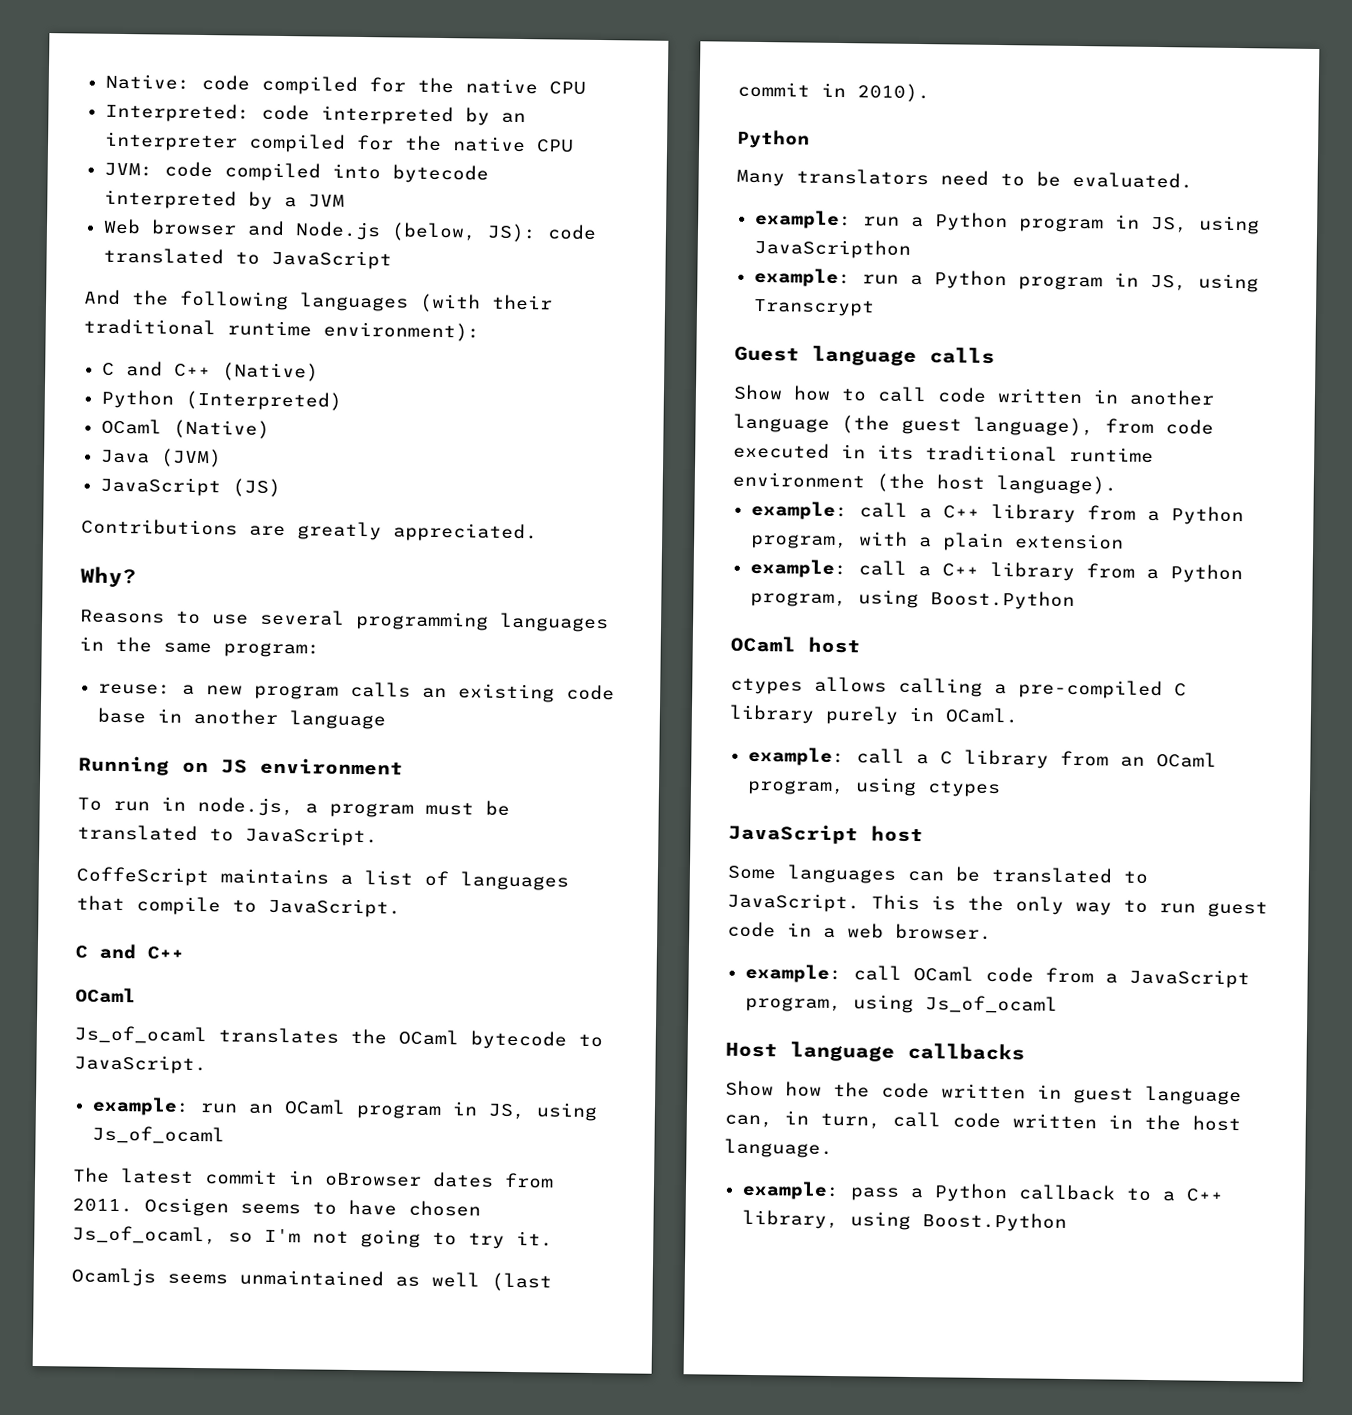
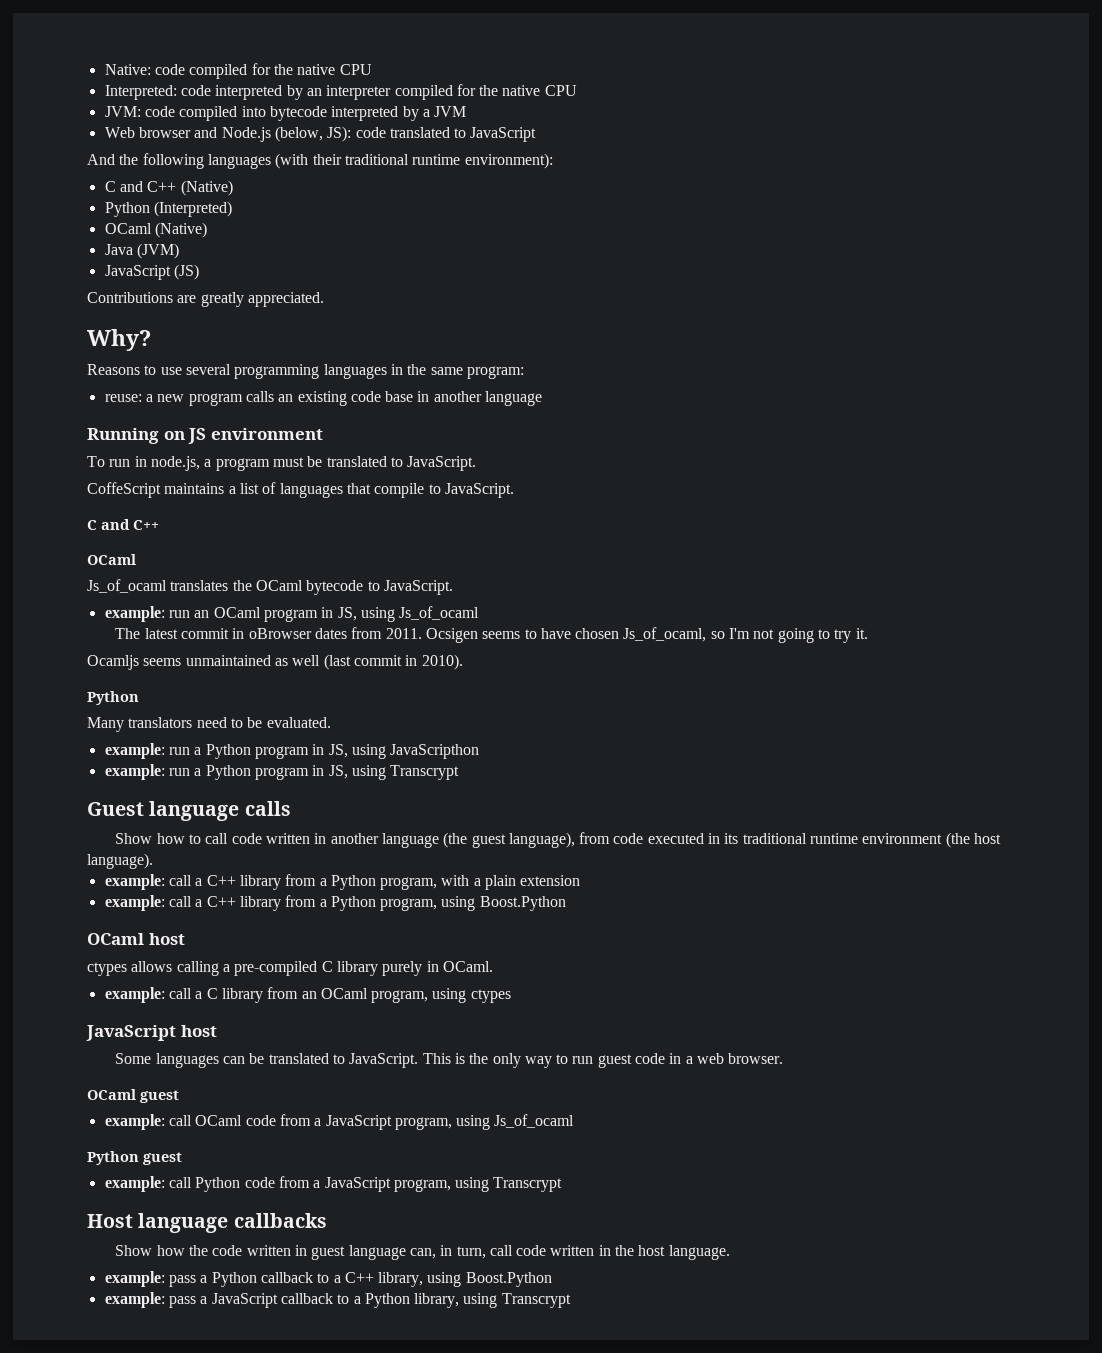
+ OCaml guest
+ Python guest
+ example: call Python code from a JavaScript program, using Transcrypt
+ example: pass a JavaScript callback to a Python library, using Transcrypt

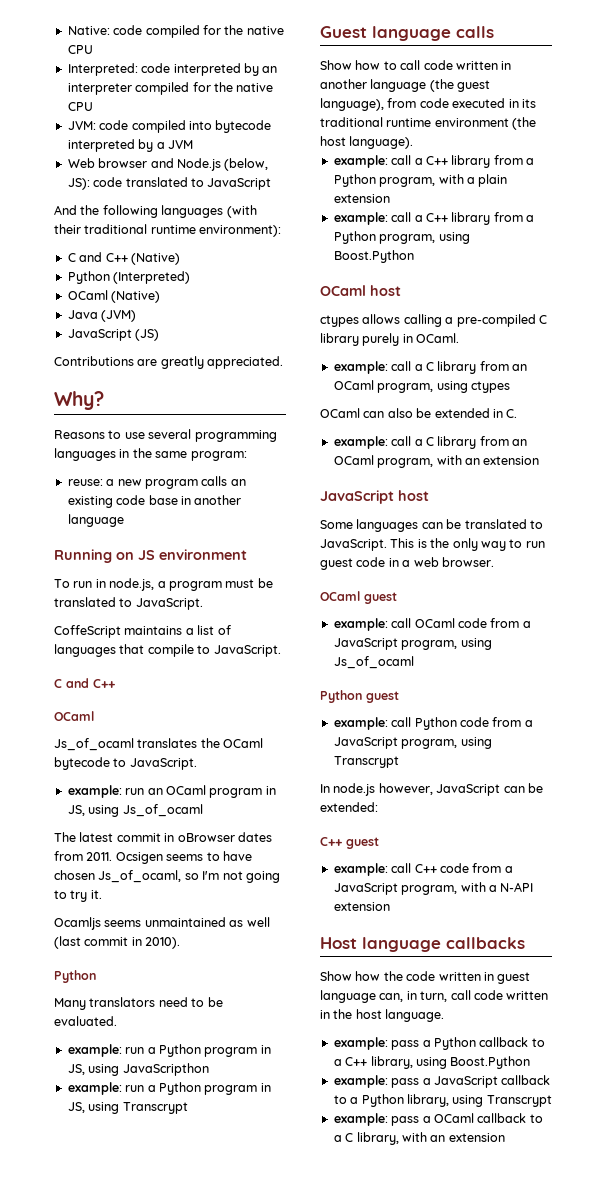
+ OCaml can also be extended in C.
+ example: call a C library from an OCaml program, with an extension
+ In node.js however, JavaScript can be extended:
+ C++ guest
+ example: call C++ code from a JavaScript program, with a N-API extension
+ example: pass a OCaml callback to a C library, with an extension

